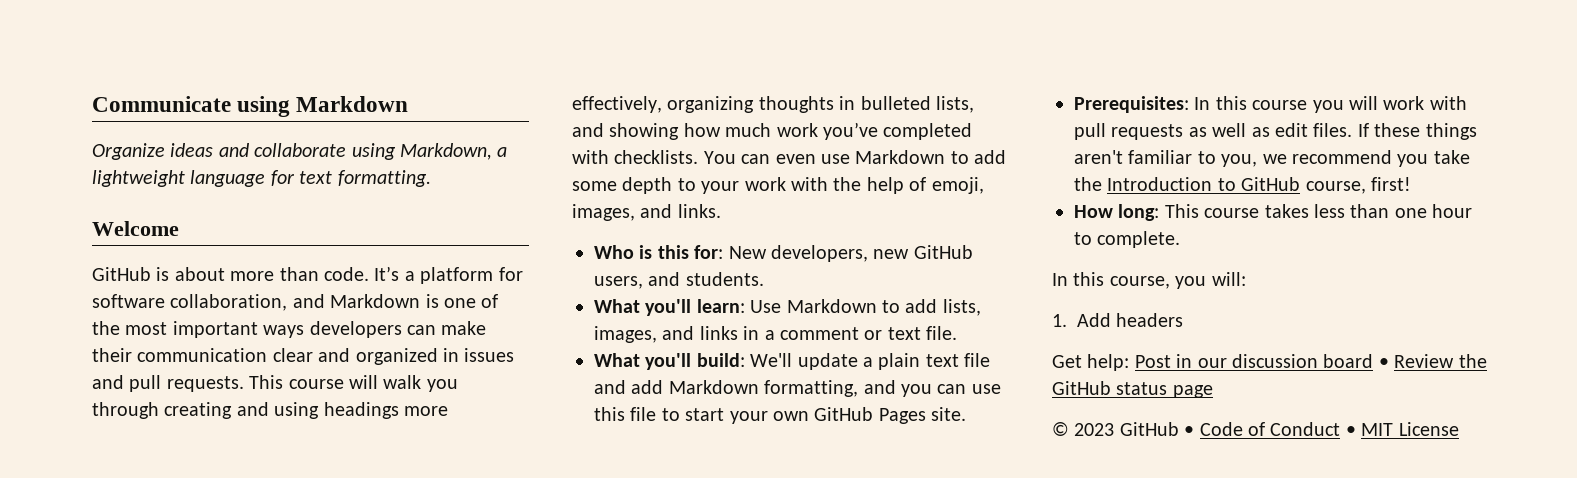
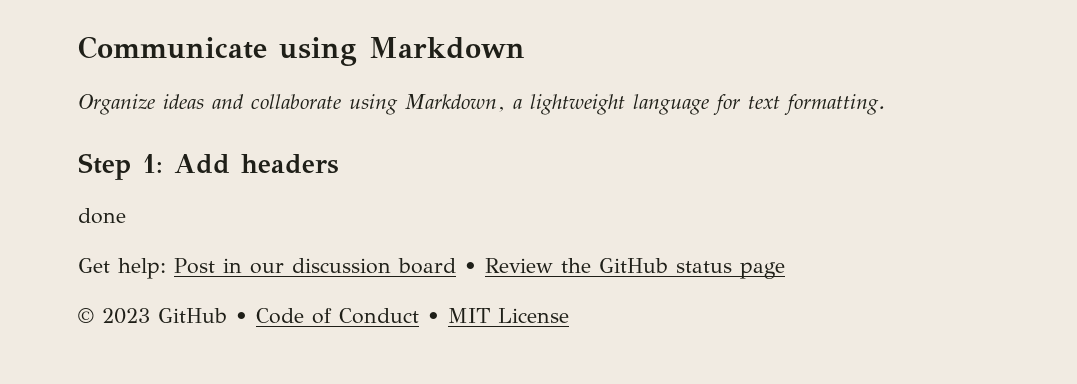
- Welcome
- GitHub is about more than code. It’s a platform for software collaboration, and Markdown is one of the most important ways developers can make their communication clear and organized in issues and pull requests. This course will walk you through creating and using headings more effectively, organizing thoughts in bulleted lists, and showing how much work you’ve completed with checklists. You can even use Markdown to add some depth to your work with the help of emoji, images, and links.
- Who is this for: New developers, new GitHub users, and students.
- What you'll learn: Use Markdown to add lists, images, and links in a comment or text file.
- What you'll build: We'll update a plain text file and add Markdown formatting, and you can use this file to start your own GitHub Pages site.
- Prerequisites: In this course you will work with pull requests as well as edit files. If these things aren't familiar to you, we recommend you take the Introduction to GitHub course, first!
- How long: This course takes less than one hour to complete.
- In this course, you will:
- 1. Add headers
+ Step 1: Add headers
+ done

